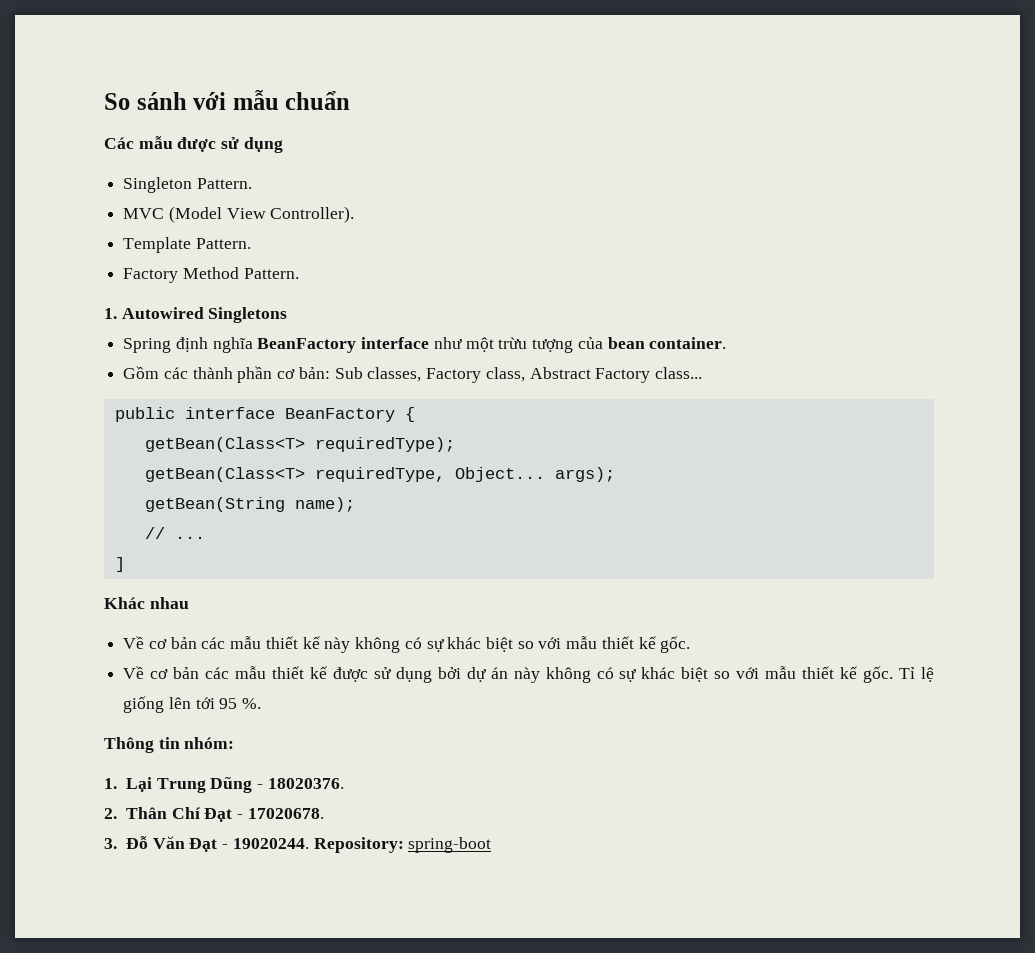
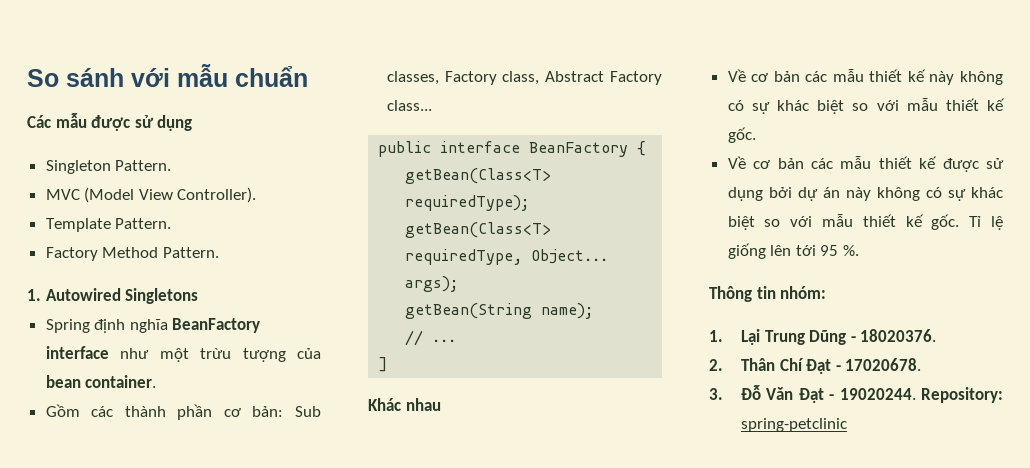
- Repository: spring-boot
+ Repository: spring-petclinic

